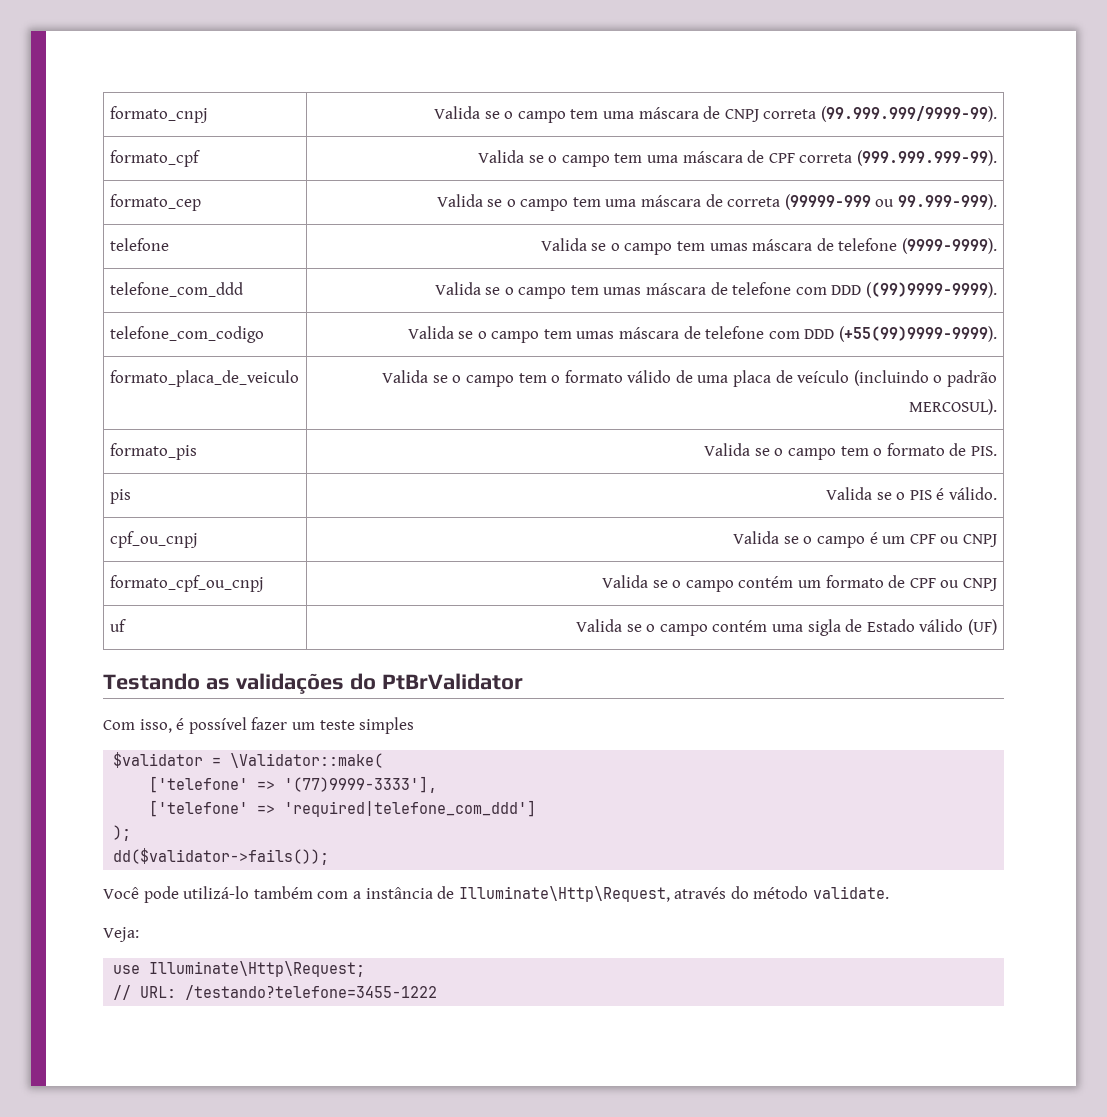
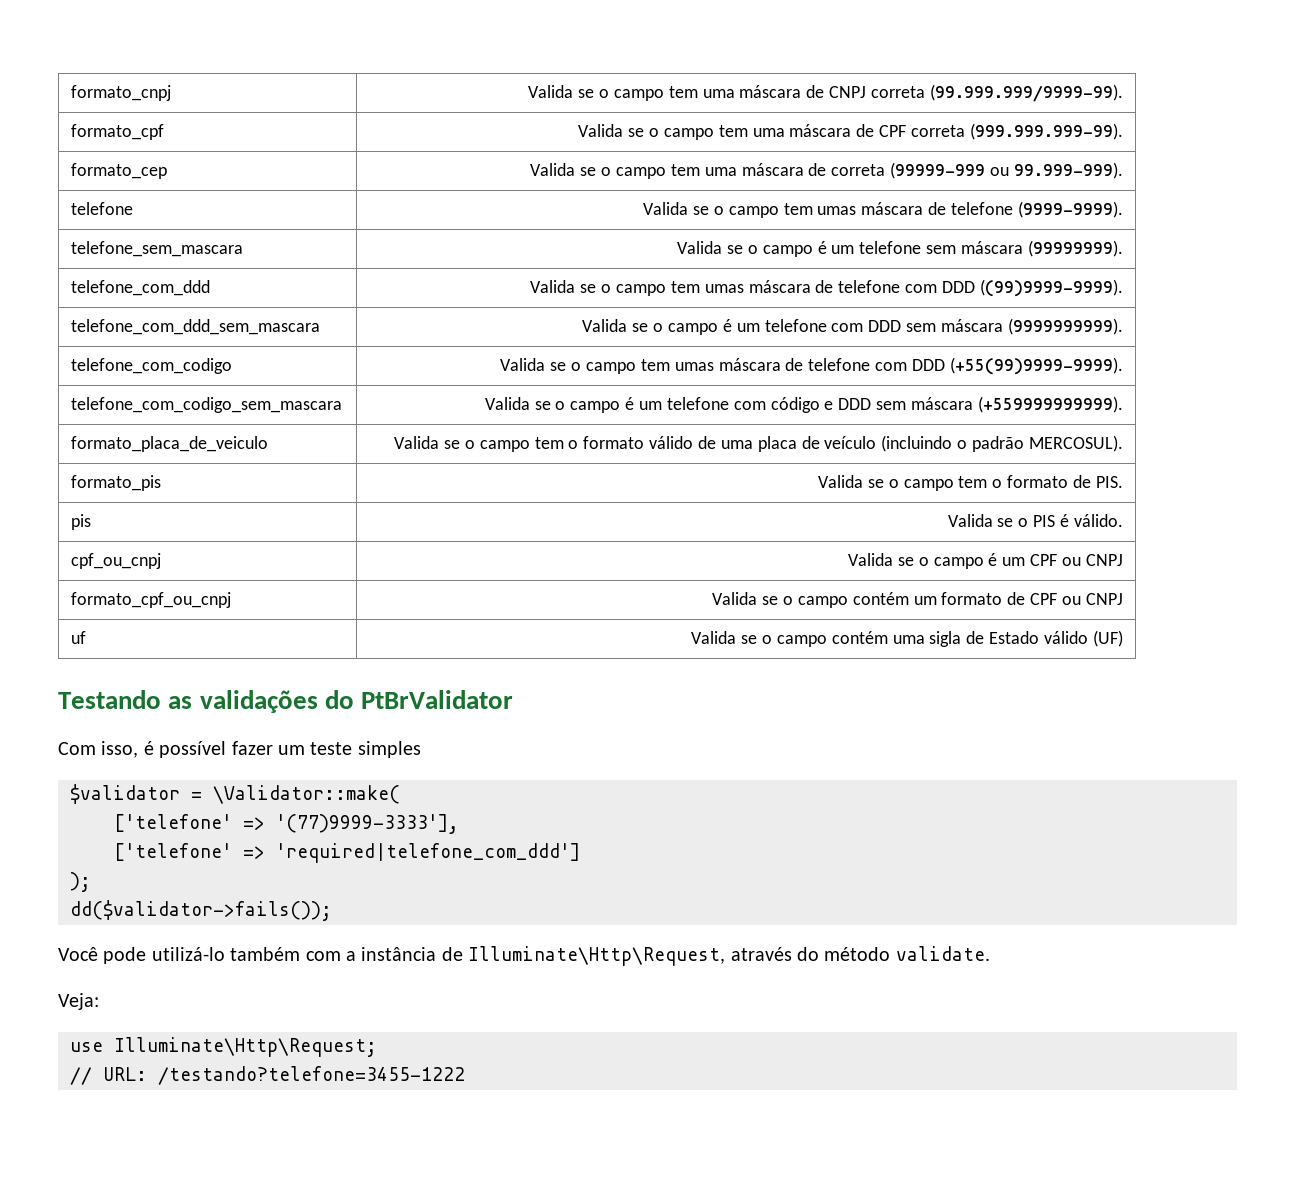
+ telefone_sem_mascara | Valida se o campo é um telefone sem máscara (99999999).
+ telefone_com_ddd_sem_mascara | Valida se o campo é um telefone com DDD sem máscara (9999999999).
+ telefone_com_codigo_sem_mascara | Valida se o campo é um telefone com código e DDD sem máscara (+559999999999).

